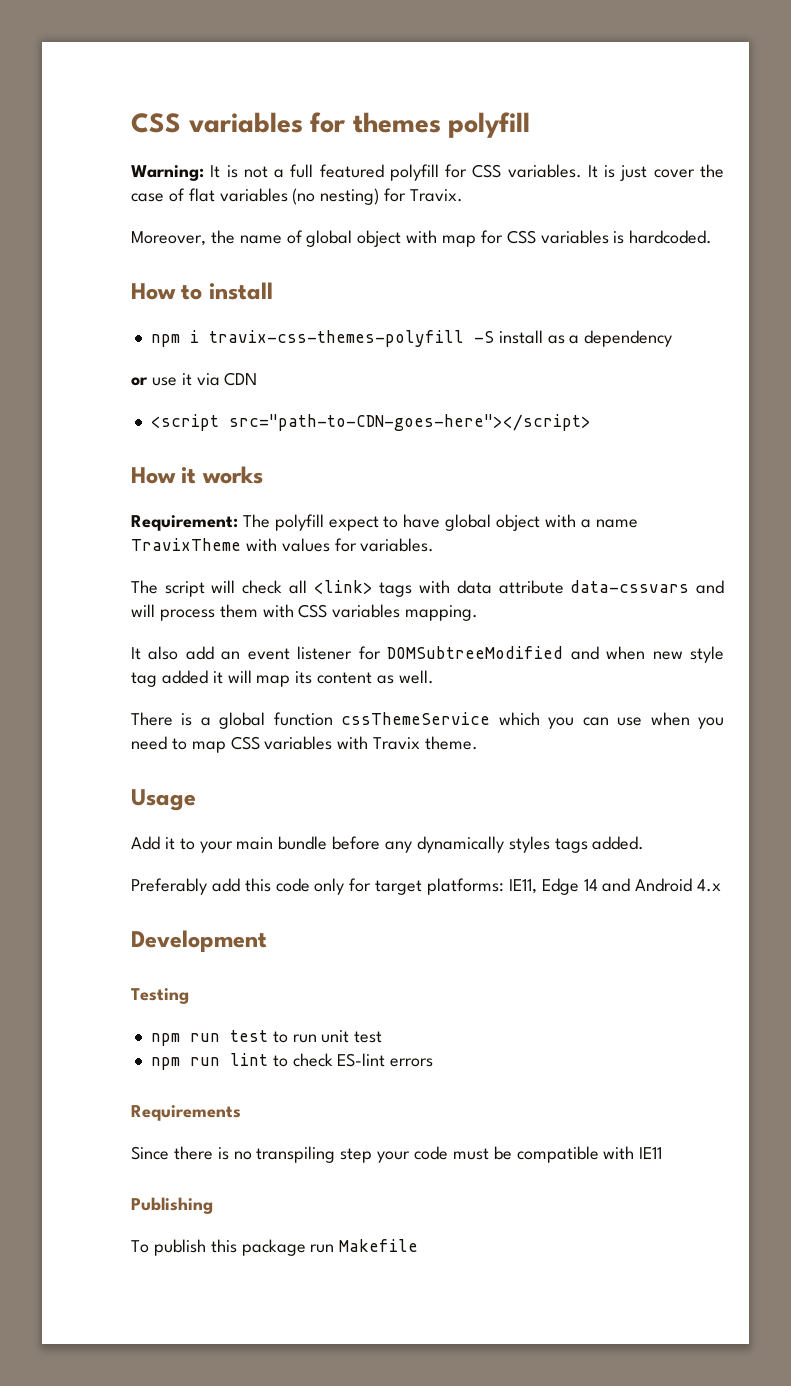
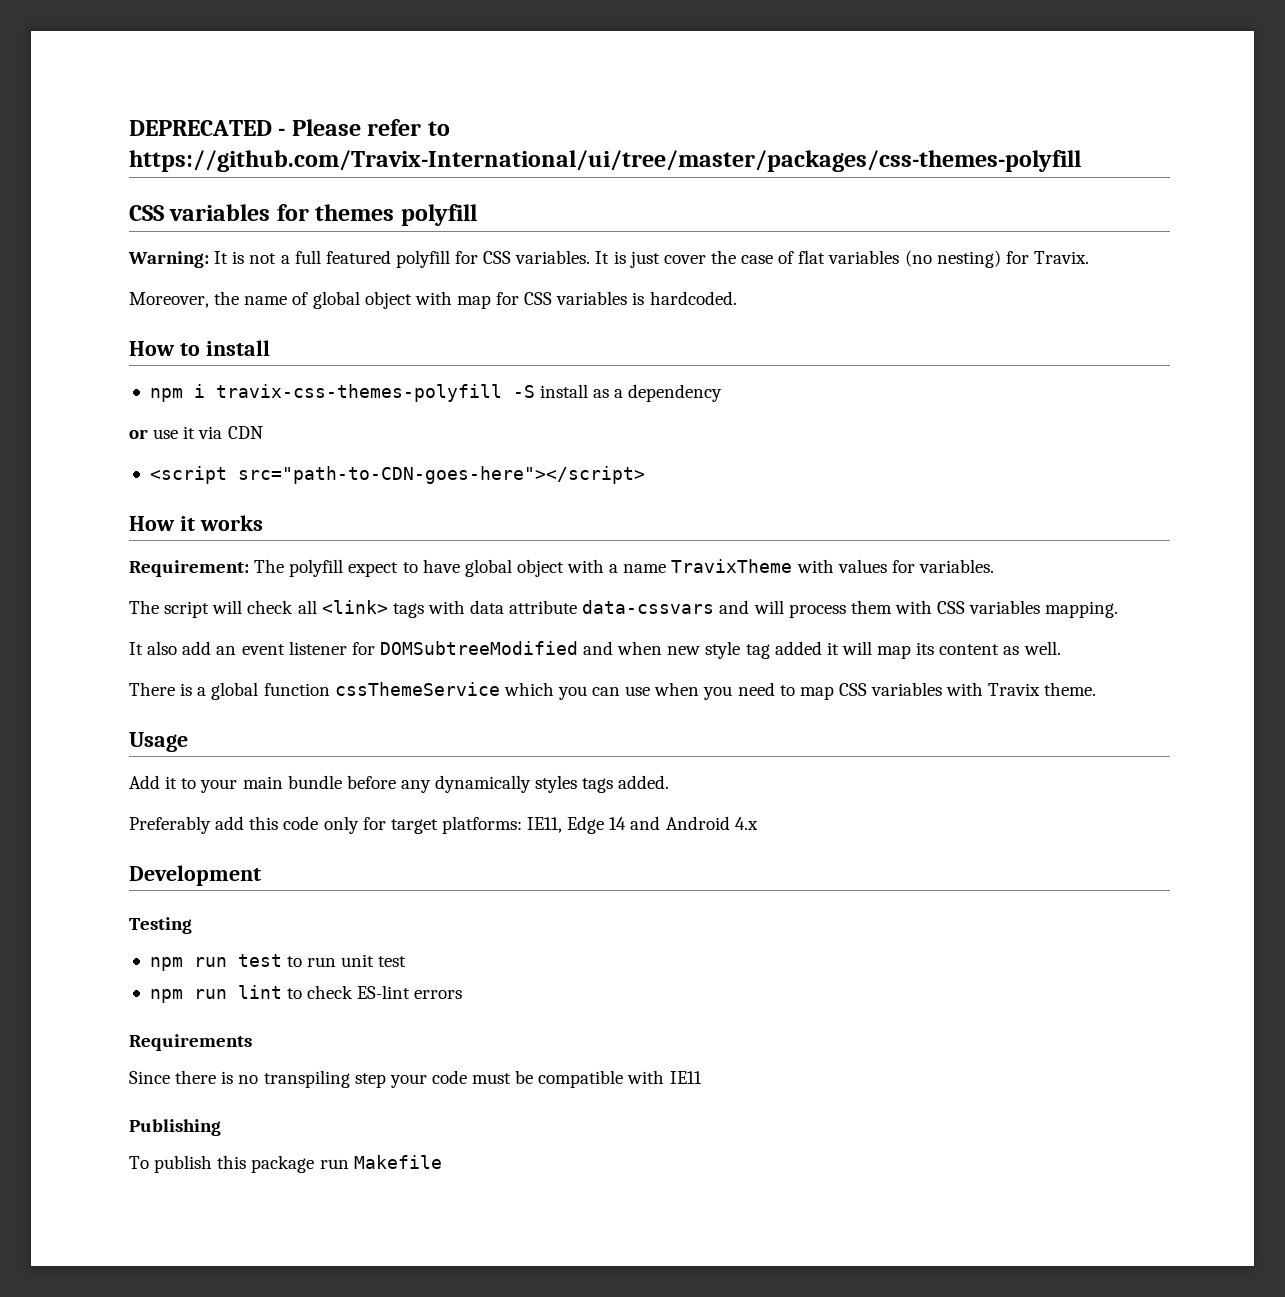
+ DEPRECATED - Please refer to https://github.com/Travix-International/ui/tree/master/packages/css-themes-polyfill

